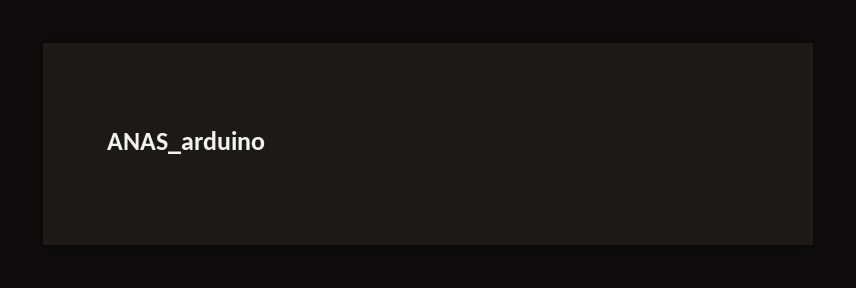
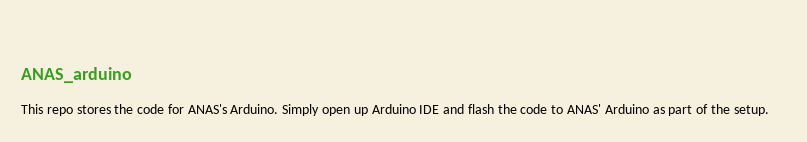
+ This repo stores the code for ANAS's Arduino. Simply open up Arduino IDE and flash the code to ANAS' Arduino as part of the setup.

